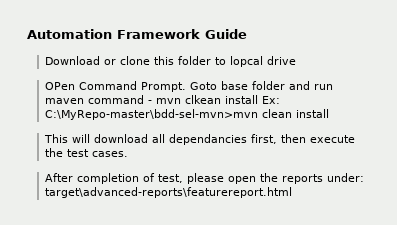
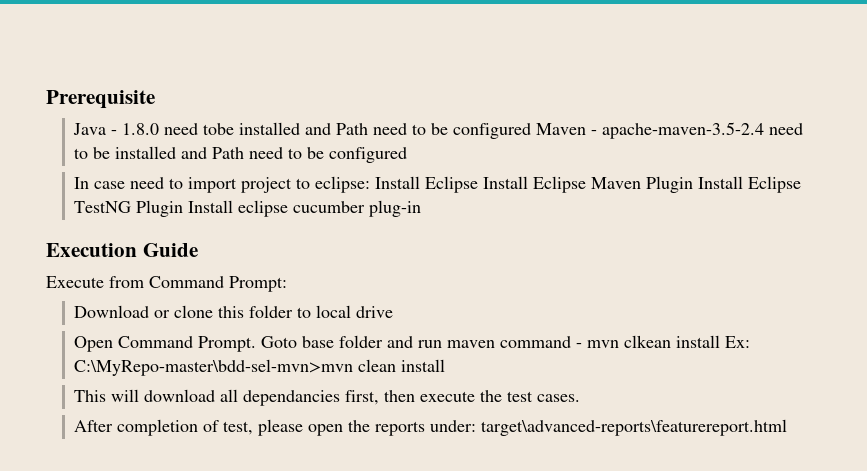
- Automation Framework Guide
+ Prerequisite
+ Java - 1.8.0 need tobe installed and Path need to be configured Maven - apache-maven-3.5-2.4 need to be installed and Path need to be configured
+ In case need to import project to eclipse: Install Eclipse Install Eclipse Maven Plugin Install Eclipse TestNG Plugin Install eclipse cucumber plug-in
+ Execution Guide
+ Execute from Command Prompt:
- Download or clone this folder to lopcal drive
+ Download or clone this folder to local drive
- OPen Command Prompt.
+ Open Command Prompt.

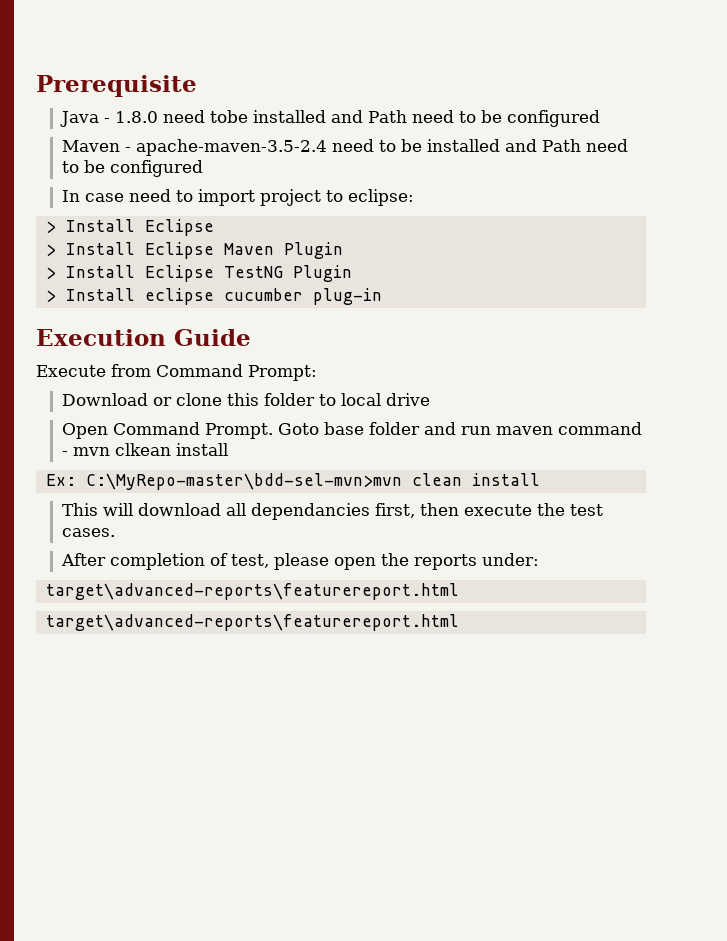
- Java - 1.8.0 need tobe installed and Path need to be configured Maven - apache-maven-3.5-2.4 need to be installed and Path need to be configured
+ Java - 1.8.0 need tobe installed and Path need to be configured
+ Maven - apache-maven-3.5-2.4 need to be installed and Path need to be configured
- In case need to import project to eclipse: Install Eclipse Install Eclipse Maven Plugin Install Eclipse TestNG Plugin Install eclipse cucumber plug-in
+ In case need to import project to eclipse:
+ > Install Eclipse
+ > Install Eclipse Maven Plugin
+ > Install Eclipse TestNG Plugin
+ > Install eclipse cucumber plug-in
- Goto base folder and run maven command - mvn clkean install Ex: C:\MyRepo-master\bdd-sel-mvn>mvn clean install
+ Goto base folder and run maven command - mvn clkean install
+ Ex: C:\MyRepo-master\bdd-sel-mvn>mvn clean install
- After completion of test, please open the reports under: target\advanced-reports\featurereport.html
+ After completion of test, please open the reports under:
+ target\advanced-reports\featurereport.html
+ target\advanced-reports\featurereport.html

